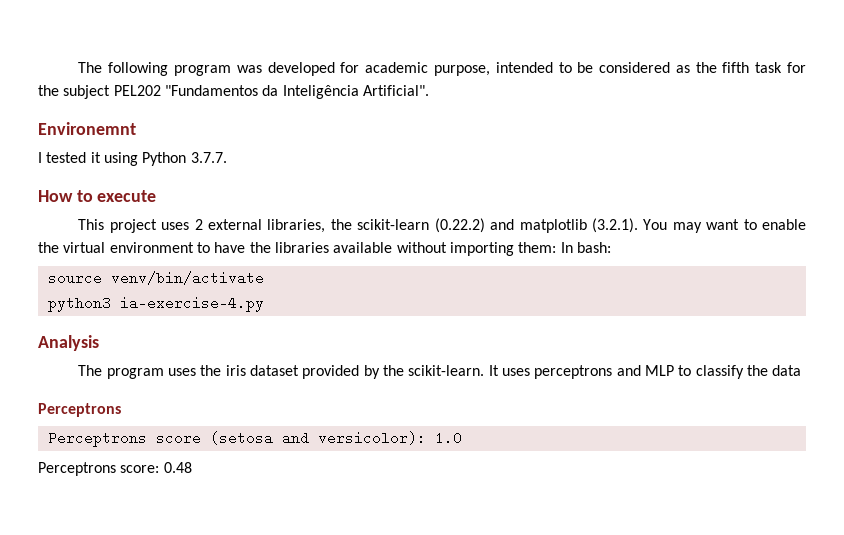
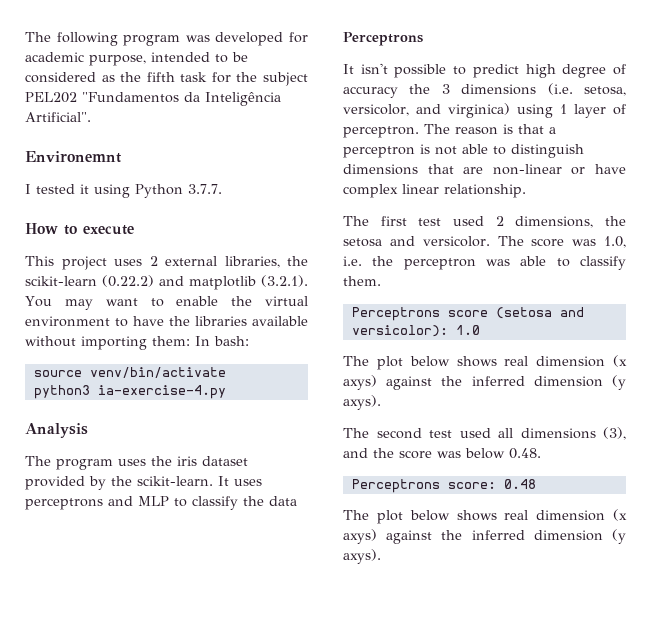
+ It isn't possible to predict high degree of accuracy the 3 dimensions (i.e. setosa, versicolor, and virginica) using 1 layer of perceptron. The reason is that a perceptron is not able to distinguish dimensions that are non-linear or have complex linear relationship.
+ The first test used 2 dimensions, the setosa and versicolor. The score was 1.0, i.e. the perceptron was able to classify them.
  Perceptrons score (setosa and versicolor): 1.0
+ The plot below shows real dimension (x axys) against the inferred dimension (y axys).
+ The second test used all dimensions (3), and the score was below 0.48.
  Perceptrons score: 0.48
+ The plot below shows real dimension (x axys) against the inferred dimension (y axys).

